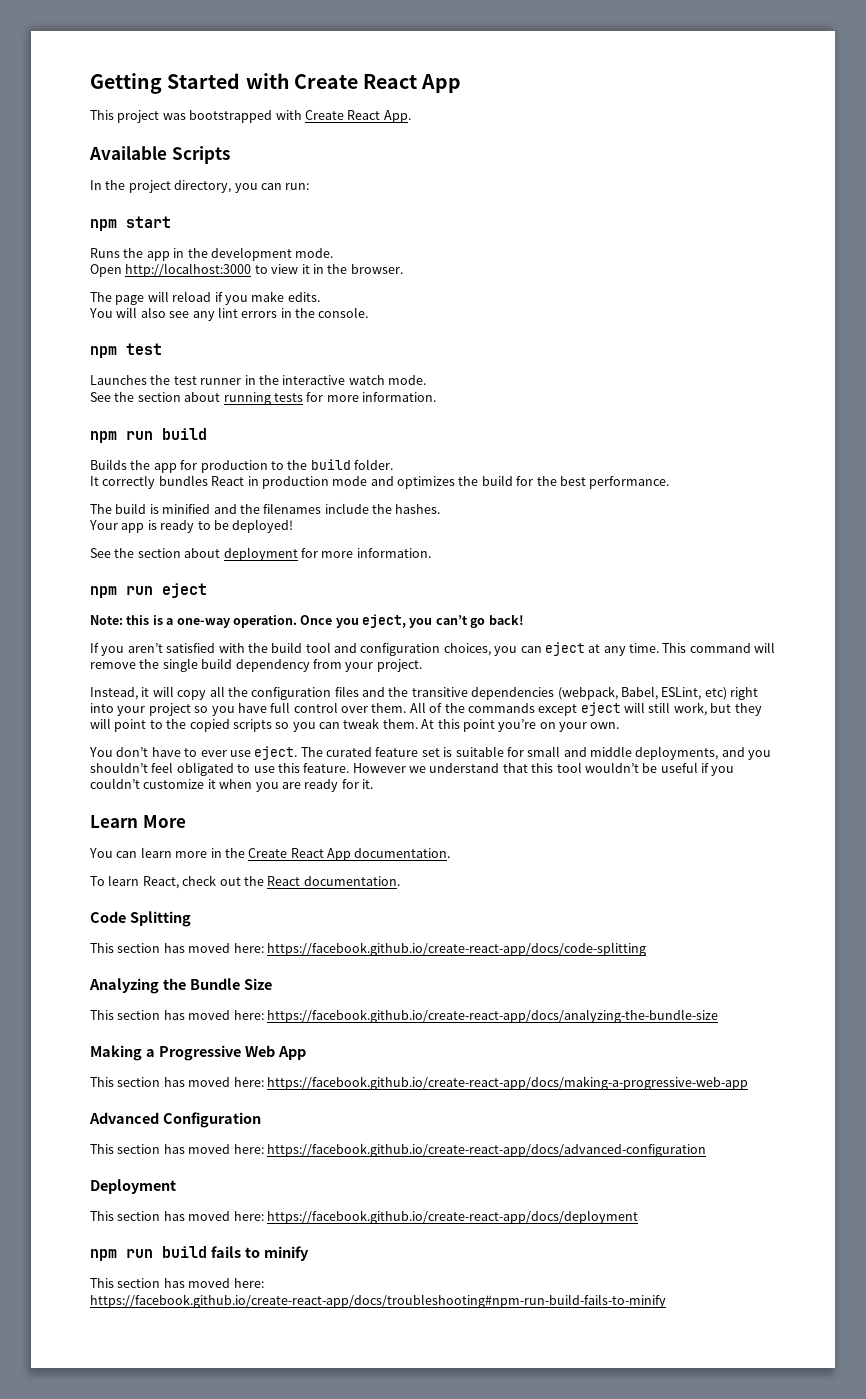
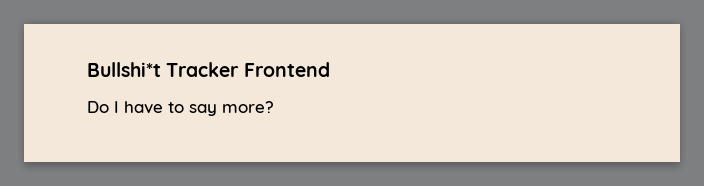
- Getting Started with Create React App
- This project was bootstrapped with Create React App.
- Available Scripts
- In the project directory, you can run:
- npm start
- Runs the app in the development mode.
- Open http://localhost:3000 to view it in the browser.
- The page will reload if you make edits.
- You will also see any lint errors in the console.
- npm test
- Launches the test runner in the interactive watch mode.
- See the section about running tests for more information.
- npm run build
- Builds the app for production to the build folder.
- It correctly bundles React in production mode and optimizes the build for the best performance.
- The build is minified and the filenames include the hashes.
- Your app is ready to be deployed!
- See the section about deployment for more information.
- npm run eject
- Note: this is a one-way operation. Once you eject, you can’t go back!
- If you aren’t satisfied with the build tool and configuration choices, you can eject at any time. This command will remove the single build dependency from your project.
- Instead, it will copy all the configuration files and the transitive dependencies (webpack, Babel, ESLint, etc) right into your project so you have full control over them. All of the commands except eject will still work, but they will point to the copied scripts so you can tweak them. At this point you’re on your own.
- You don’t have to ever use eject. The curated feature set is suitable for small and middle deployments, and you shouldn’t feel obligated to use this feature. However we understand that this tool wouldn’t be useful if you couldn’t customize it when you are ready for it.
- Learn More
- You can learn more in the Create React App documentation.
- To learn React, check out the React documentation.
- Code Splitting
- This section has moved here: https://facebook.github.io/create-react-app/docs/code-splitting
- Analyzing the Bundle Size
- This section has moved here: https://facebook.github.io/create-react-app/docs/analyzing-the-bundle-size
- Making a Progressive Web App
- This section has moved here: https://facebook.github.io/create-react-app/docs/making-a-progressive-web-app
- Advanced Configuration
- This section has moved here: https://facebook.github.io/create-react-app/docs/advanced-configuration
- Deployment
- This section has moved here: https://facebook.github.io/create-react-app/docs/deployment
- npm run build fails to minify
- This section has moved here: https://facebook.github.io/create-react-app/docs/troubleshooting#npm-run-build-fails-to-minify
+ Bullshi*t Tracker Frontend
+ Do I have to say more?

